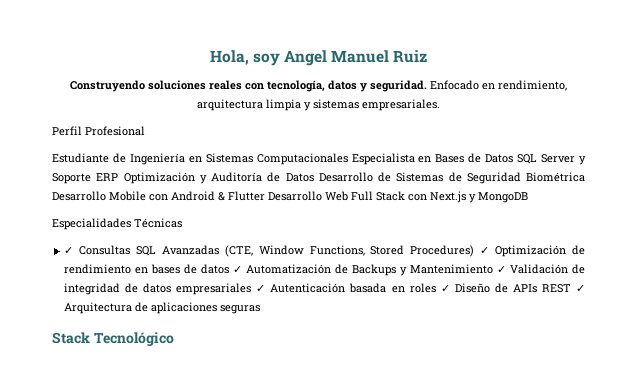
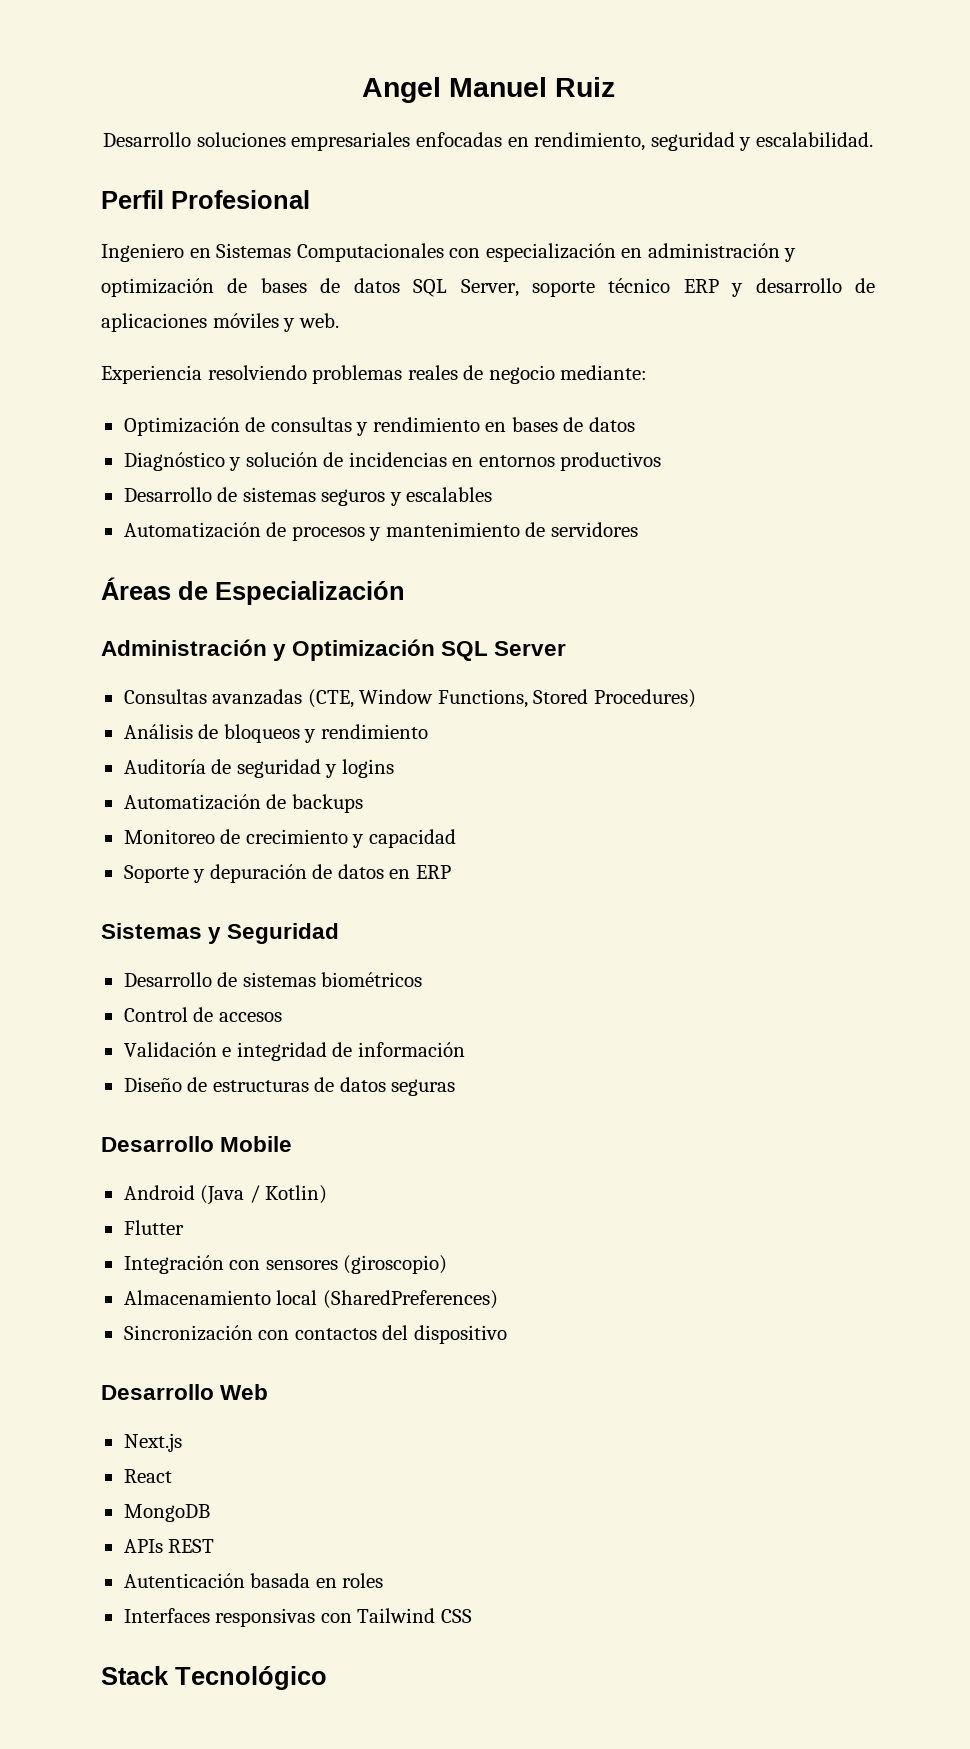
- Hola, soy Angel Manuel Ruiz
+ Angel Manuel Ruiz
- Construyendo soluciones reales con tecnología, datos y seguridad. Enfocado en rendimiento, arquitectura limpia y sistemas empresariales.
+ Desarrollo soluciones empresariales enfocadas en rendimiento, seguridad y escalabilidad.
  Perfil Profesional
- Estudiante de Ingeniería en Sistemas Computacionales Especialista en Bases de Datos SQL Server y Soporte ERP Optimización y Auditoría de Datos Desarrollo de Sistemas de Seguridad Biométrica Desarrollo Mobile con Android & Flutter Desarrollo Web Full Stack con Next.js y MongoDB
- Especialidades Técnicas
- ✓ Consultas SQL Avanzadas (CTE, Window Functions, Stored Procedures) ✓ Optimización de rendimiento en bases de datos ✓ Automatización de Backups y Mantenimiento ✓ Validación de integridad de datos empresariales ✓ Autenticación basada en roles ✓ Diseño de APIs REST ✓ Arquitectura de aplicaciones seguras
+ Ingeniero en Sistemas Computacionales con especialización en administración y optimización de bases de datos SQL Server, soporte técnico ERP y desarrollo de aplicaciones móviles y web.
+ Experiencia resolviendo problemas reales de negocio mediante:
+ Optimización de consultas y rendimiento en bases de datos
+ Diagnóstico y solución de incidencias en entornos productivos
+ Desarrollo de sistemas seguros y escalables
+ Automatización de procesos y mantenimiento de servidores
+ Áreas de Especialización
+ Administración y Optimización SQL Server
+ Consultas avanzadas (CTE, Window Functions, Stored Procedures)
+ Análisis de bloqueos y rendimiento
+ Auditoría de seguridad y logins
+ Automatización de backups
+ Monitoreo de crecimiento y capacidad
+ Soporte y depuración de datos en ERP
+ Sistemas y Seguridad
+ Desarrollo de sistemas biométricos
+ Control de accesos
+ Validación e integridad de información
+ Diseño de estructuras de datos seguras
+ Desarrollo Mobile
+ Android (Java / Kotlin)
+ Flutter
+ Integración con sensores (giroscopio)
+ Almacenamiento local (SharedPreferences)
+ Sincronización con contactos del dispositivo
+ Desarrollo Web
+ Next.js
+ React
+ MongoDB
+ APIs REST
+ Autenticación basada en roles
+ Interfaces responsivas con Tailwind CSS

